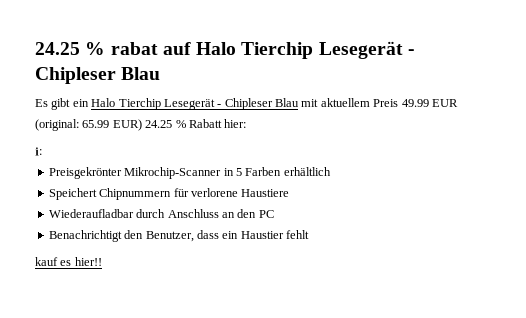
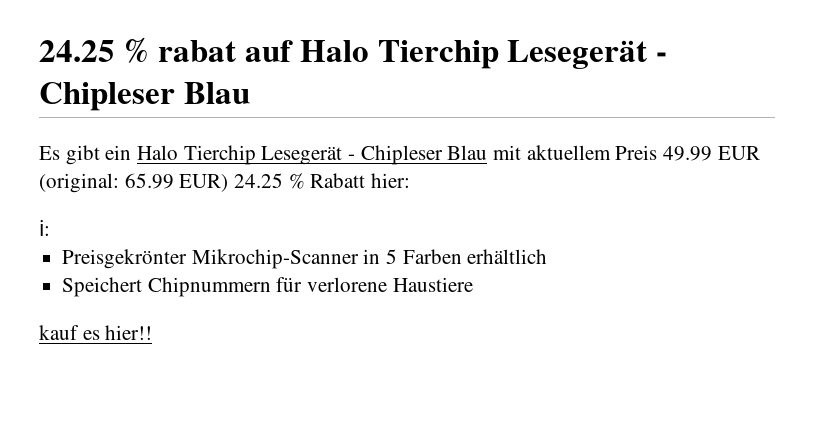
- Wiederaufladbar durch Anschluss an den PC
- Benachrichtigt den Benutzer, dass ein Haustier fehlt

